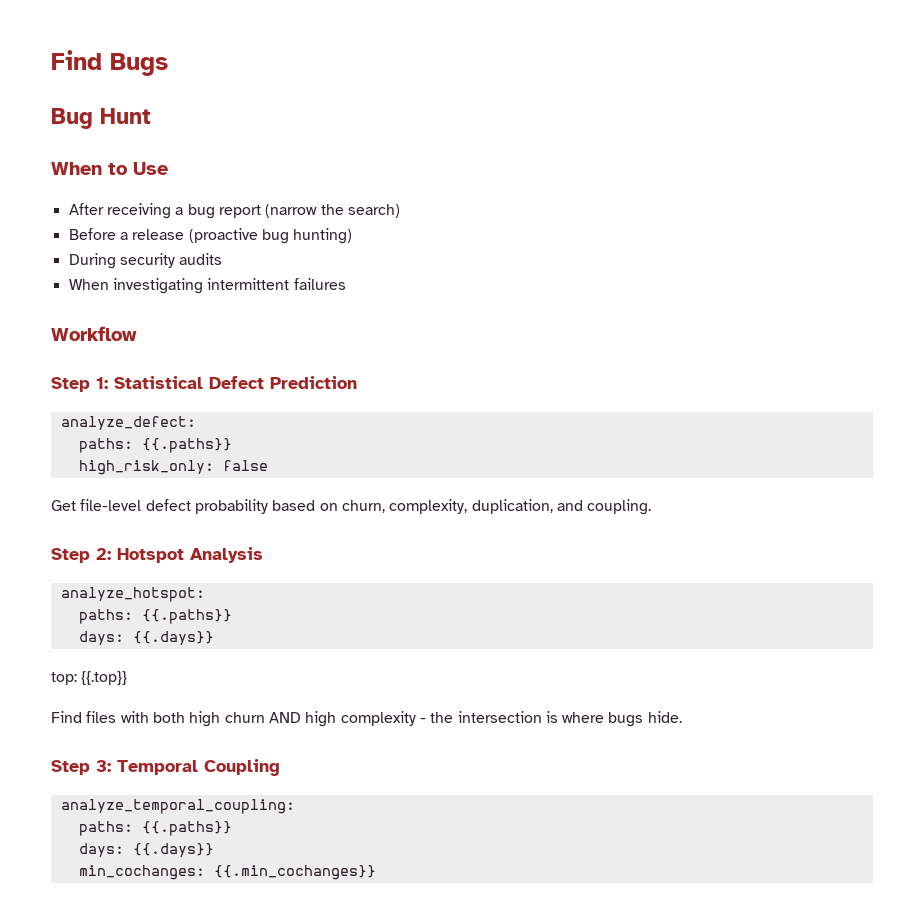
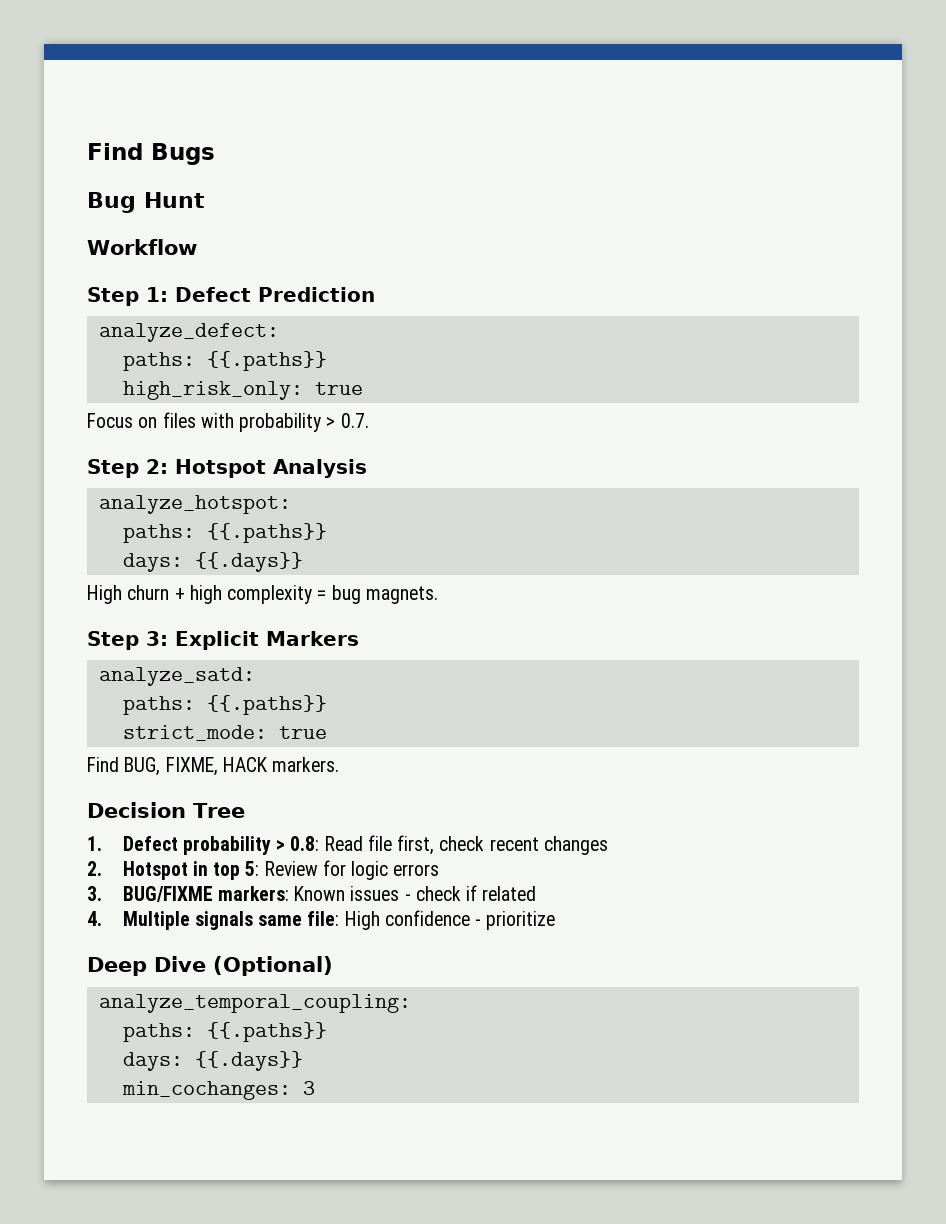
- When to Use
- After receiving a bug report (narrow the search)
- Before a release (proactive bug hunting)
- During security audits
- When investigating intermittent failures
- Step 1: Statistical Defect Prediction
+ Step 1: Defect Prediction
- high_risk_only: false
- Get file-level defect probability based on churn, complexity, duplication, and coupling.
+ high_risk_only: true
+ Focus on files with probability > 0.7.
- top: {{.top}}
- Find files with both high churn AND high complexity - the intersection is where bugs hide.
- Step 3: Temporal Coupling
+ High churn + high complexity = bug magnets.
+ Step 3: Explicit Markers
+ analyze_satd:
+ paths: {{.paths}}
+ strict_mode: true
+ Find BUG, FIXME, HACK markers.
+ Decision Tree
+ 1. Defect probability > 0.8: Read file first, check recent changes
+ 2. Hotspot in top 5: Review for logic errors
+ 3. BUG/FIXME markers: Known issues - check if related
+ 4. Multiple signals same file: High confidence - prioritize
+ Deep Dive (Optional)
- min_cochanges: {{.min_cochanges}}
+ min_cochanges: 3

